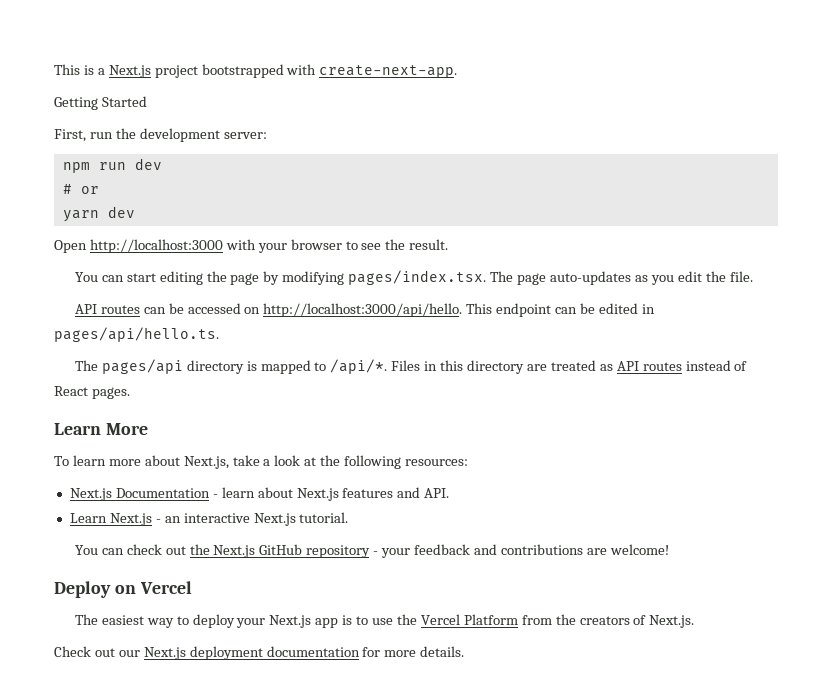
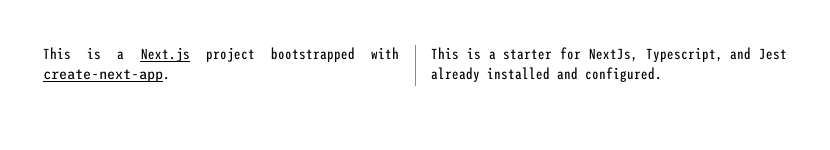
- Getting Started
- First, run the development server:
- npm run dev
- # or
- yarn dev
- Open http://localhost:3000 with your browser to see the result.
- You can start editing the page by modifying pages/index.tsx. The page auto-updates as you edit the file.
- API routes can be accessed on http://localhost:3000/api/hello. This endpoint can be edited in pages/api/hello.ts.
- The pages/api directory is mapped to /api/*. Files in this directory are treated as API routes instead of React pages.
- Learn More
- To learn more about Next.js, take a look at the following resources:
- Next.js Documentation - learn about Next.js features and API.
- Learn Next.js - an interactive Next.js tutorial.
- You can check out the Next.js GitHub repository - your feedback and contributions are welcome!
- Deploy on Vercel
- The easiest way to deploy your Next.js app is to use the Vercel Platform from the creators of Next.js.
- Check out our Next.js deployment documentation for more details.
+ This is a starter for NextJs, Typescript, and Jest already installed and configured.

